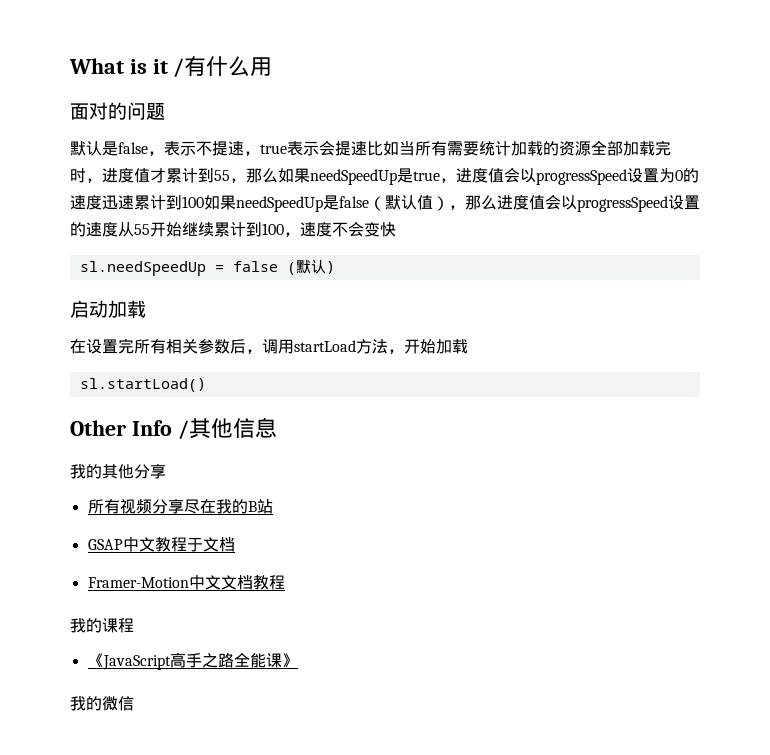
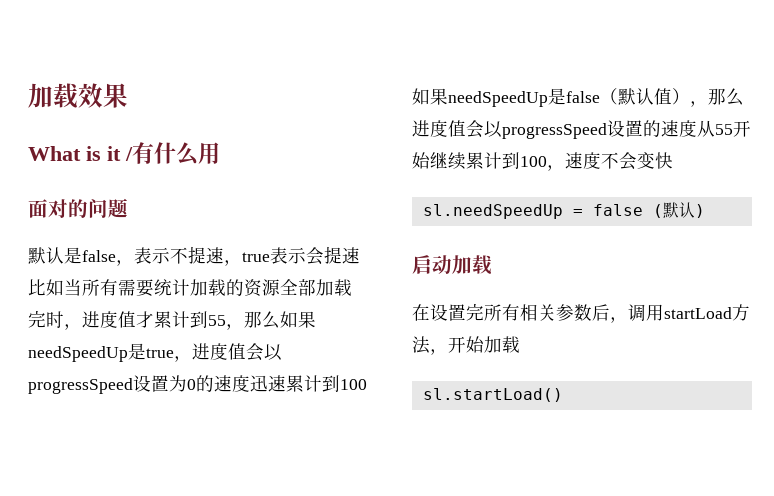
+ 加载效果
- Other Info /其他信息
- 我的其他分享
- 所有视频分享尽在我的B站
- GSAP中文教程于文档
- Framer-Motion中文文档教程
- 我的课程
- 《JavaScript高手之路全能课》
- 我的微信

